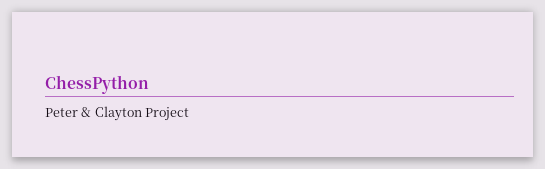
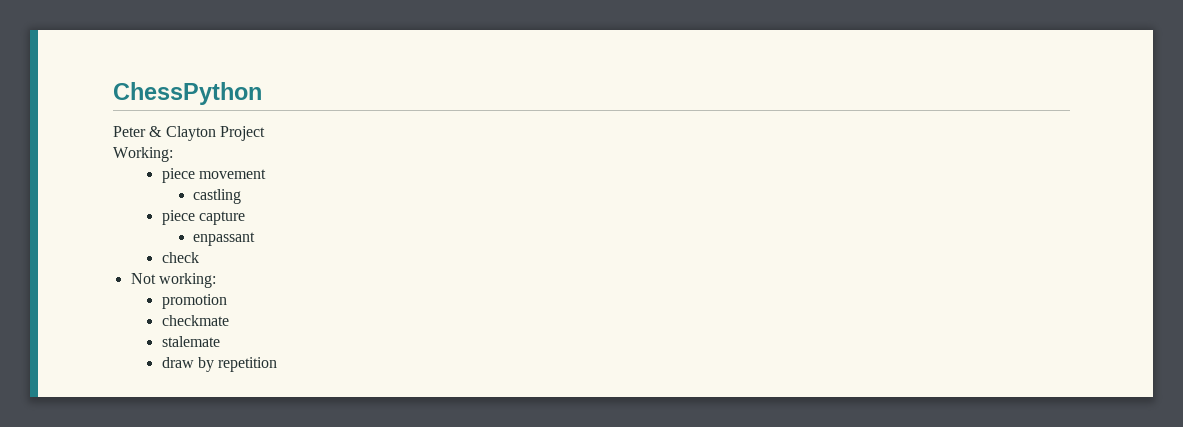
+ Working:
+ piece movement
+ castling
+ piece capture
+ enpassant
+ check
+ Not working:
+ promotion
+ checkmate
+ stalemate
+ draw by repetition

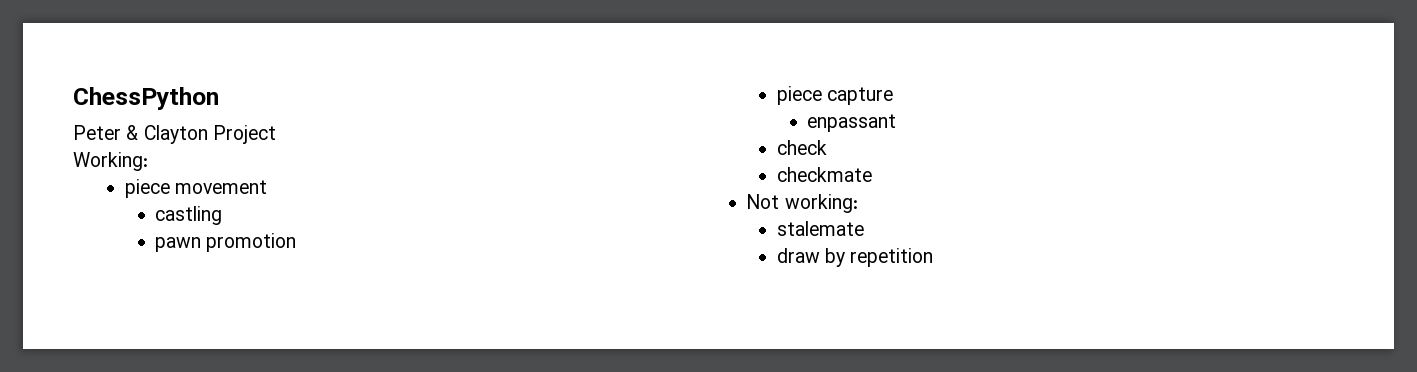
+ pawn promotion
+ checkmate
- promotion
- checkmate

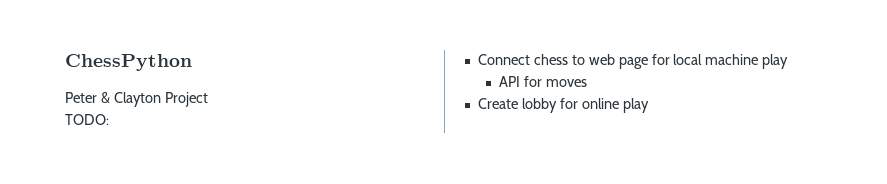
- Working:
- piece movement
- castling
- pawn promotion
- piece capture
- enpassant
- check
- checkmate
- Not working:
- stalemate
- draw by repetition
+ TODO:
+ Connect chess to web page for local machine play
+ API for moves
+ Create lobby for online play

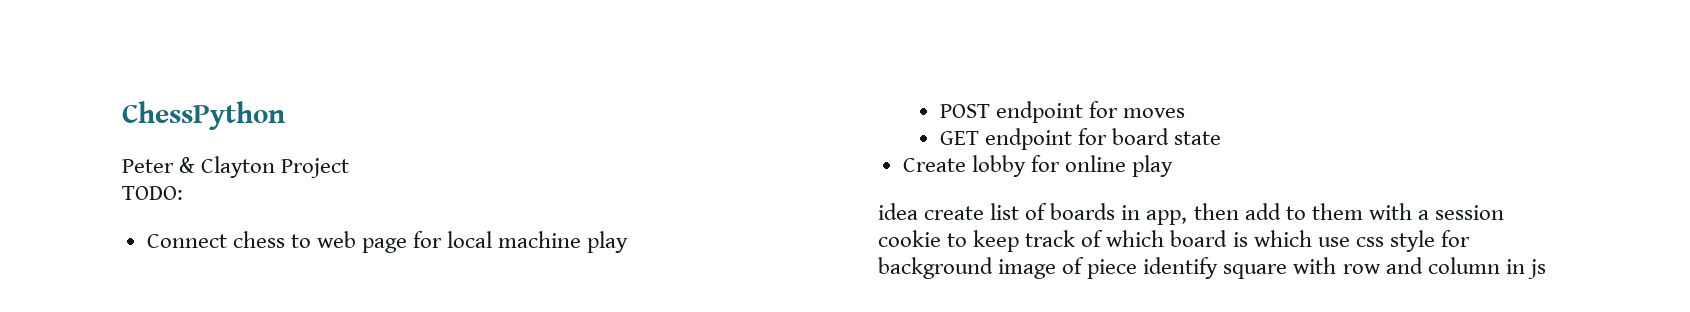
- API for moves
+ POST endpoint for moves
+ GET endpoint for board state
+ idea create list of boards in app, then add to them with a session cookie to keep track of which board is which use css style for background image of piece identify square with row and column in js

